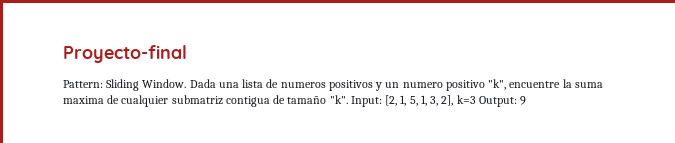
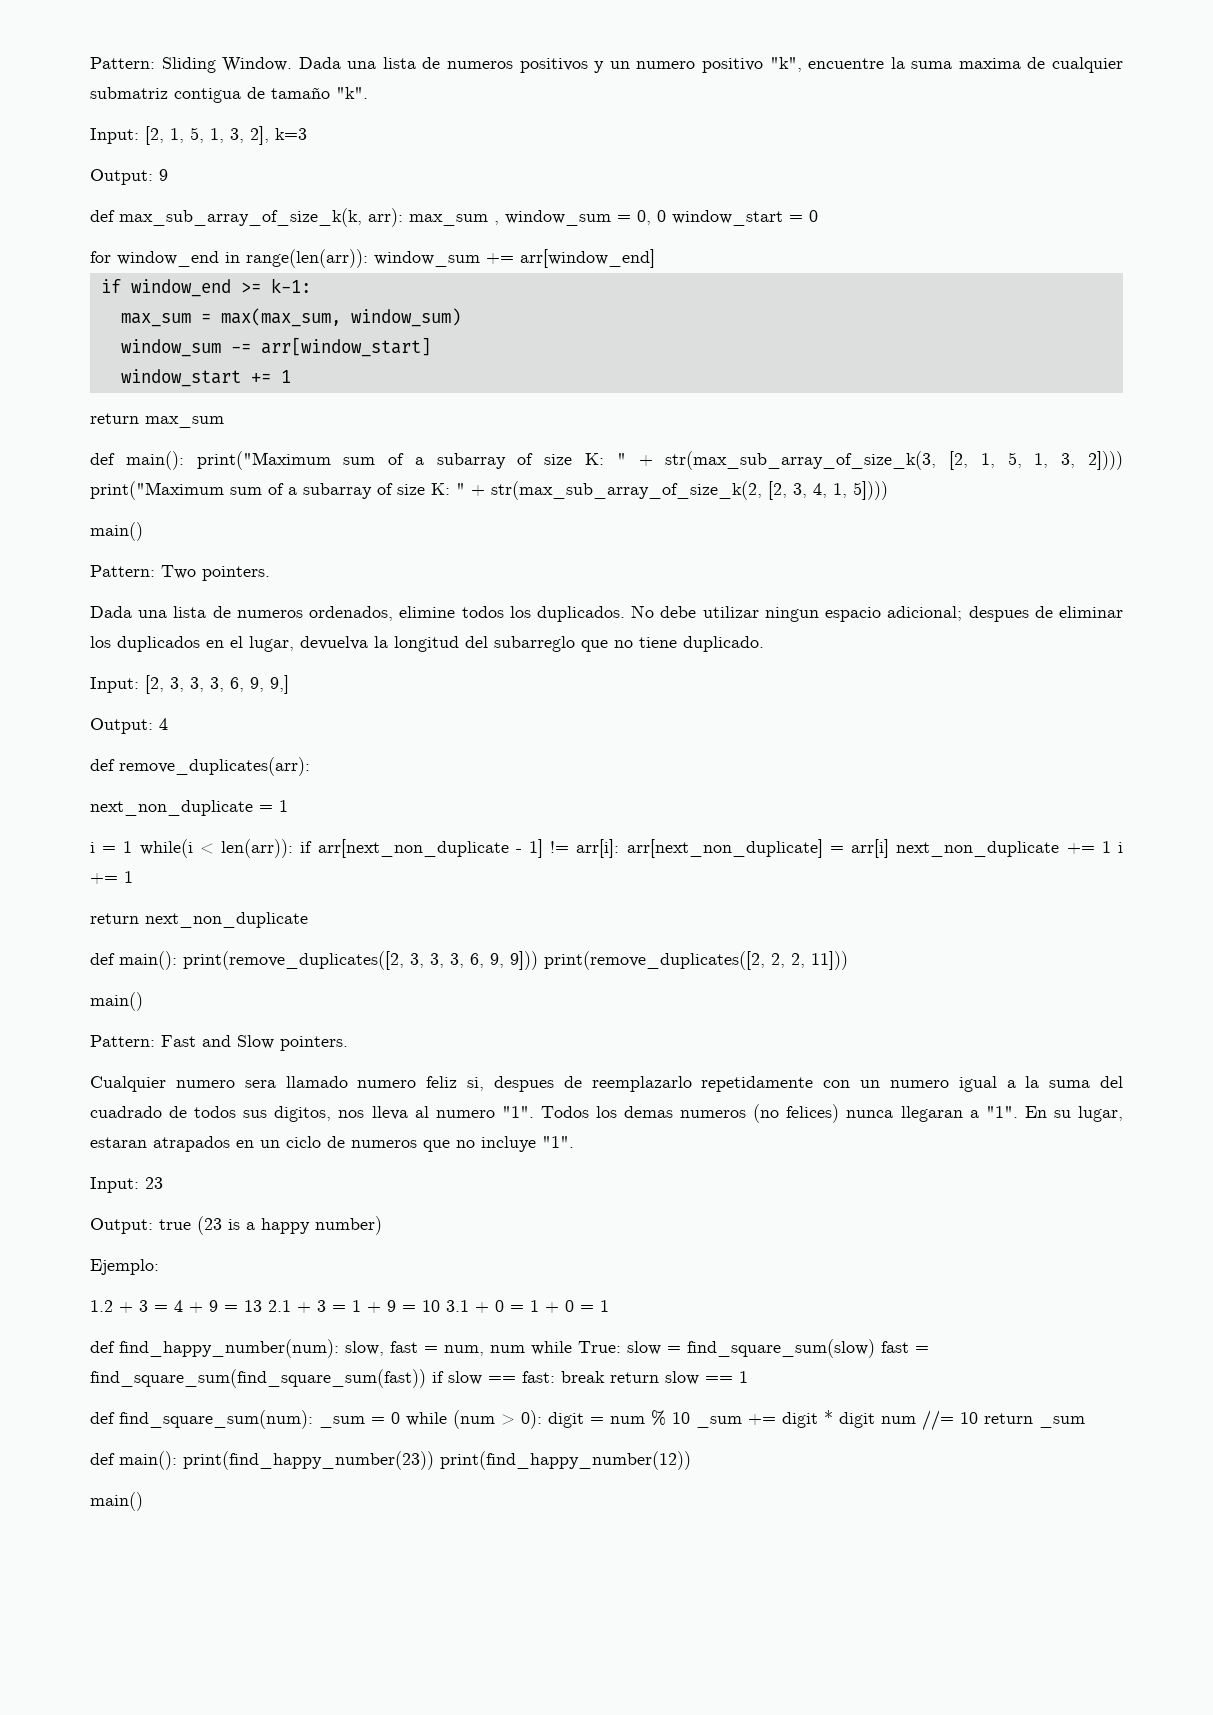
- Proyecto-final
- Dada una lista de numeros positivos y un numero positivo "k", encuentre la suma maxima de cualquier submatriz contigua de tamaño "k". Input: [2, 1, 5, 1, 3, 2], k=3 Output: 9
+ Dada una lista de numeros positivos y un numero positivo "k", encuentre la suma maxima de cualquier submatriz contigua de tamaño "k".
+ Input: [2, 1, 5, 1, 3, 2], k=3
+ Output: 9
+ def max_sub_array_of_size_k(k, arr): max_sum , window_sum = 0, 0 window_start = 0
+ for window_end in range(len(arr)): window_sum += arr[window_end]
+ if window_end >= k-1:
+ max_sum = max(max_sum, window_sum)
+ window_sum -= arr[window_start]
+ window_start += 1
+ return max_sum
+ def main(): print("Maximum sum of a subarray of size K: " + str(max_sub_array_of_size_k(3, [2, 1, 5, 1, 3, 2]))) print("Maximum sum of a subarray of size K: " + str(max_sub_array_of_size_k(2, [2, 3, 4, 1, 5])))
+ main()
+ Pattern: Two pointers.
+ Dada una lista de numeros ordenados, elimine todos los duplicados. No debe utilizar ningun espacio adicional; despues de eliminar los duplicados en el lugar, devuelva la longitud del subarreglo que no tiene duplicado.
+ Input: [2, 3, 3, 3, 6, 9, 9,]
+ Output: 4
+ def remove_duplicates(arr):
+ next_non_duplicate = 1
+ i = 1 while(i < len(arr)): if arr[next_non_duplicate - 1] != arr[i]: arr[next_non_duplicate] = arr[i] next_non_duplicate += 1 i += 1
+ return next_non_duplicate
+ def main(): print(remove_duplicates([2, 3, 3, 3, 6, 9, 9])) print(remove_duplicates([2, 2, 2, 11]))
+ main()
+ Pattern: Fast and Slow pointers.
+ Cualquier numero sera llamado numero feliz si, despues de reemplazarlo repetidamente con un numero igual a la suma del cuadrado de todos sus digitos, nos lleva al numero "1". Todos los demas numeros (no felices) nunca llegaran a "1". En su lugar, estaran atrapados en un ciclo de numeros que no incluye "1".
+ Input: 23
+ Output: true (23 is a happy number)
+ Ejemplo:
+ 1.2 + 3 = 4 + 9 = 13 2.1 + 3 = 1 + 9 = 10 3.1 + 0 = 1 + 0 = 1
+ def find_happy_number(num): slow, fast = num, num while True: slow = find_square_sum(slow) fast = find_square_sum(find_square_sum(fast)) if slow == fast: break return slow == 1
+ def find_square_sum(num): _sum = 0 while (num > 0): digit = num % 10 _sum += digit * digit num //= 10 return _sum
+ def main(): print(find_happy_number(23)) print(find_happy_number(12))
+ main()

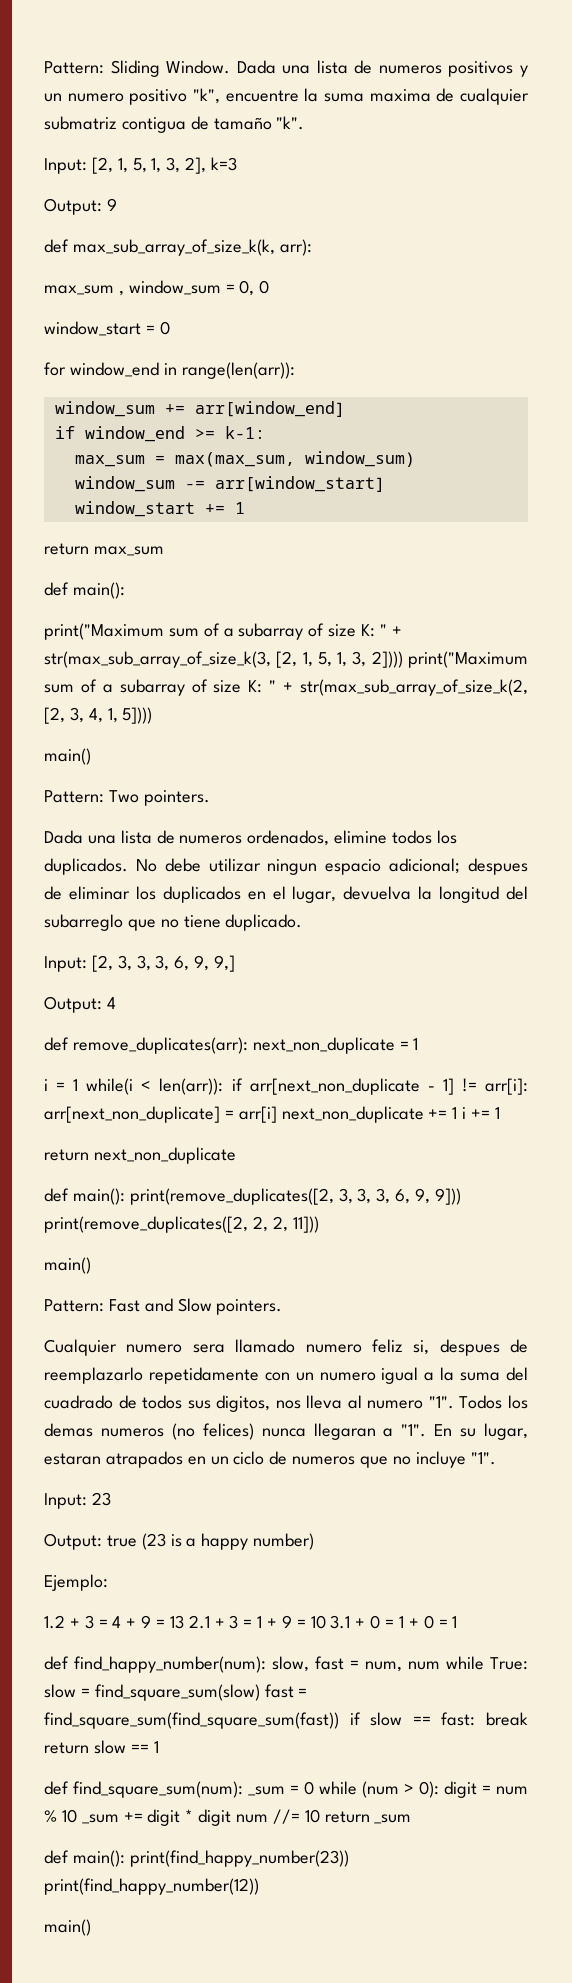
- def max_sub_array_of_size_k(k, arr): max_sum , window_sum = 0, 0 window_start = 0
+ def max_sub_array_of_size_k(k, arr):
+ max_sum , window_sum = 0, 0
+ window_start = 0
- for window_end in range(len(arr)): window_sum += arr[window_end]
+ for window_end in range(len(arr)):
+ window_sum += arr[window_end]
  return max_sum
- def main(): print("Maximum sum of a subarray of size K: " + str(max_sub_array_of_size_k(3, [2, 1, 5, 1, 3, 2]))) print("Maximum sum of a subarray of size K: " + str(max_sub_array_of_size_k(2, [2, 3, 4, 1, 5])))
+ def main():
+ print("Maximum sum of a subarray of size K: " + str(max_sub_array_of_size_k(3, [2, 1, 5, 1, 3, 2]))) print("Maximum sum of a subarray of size K: " + str(max_sub_array_of_size_k(2, [2, 3, 4, 1, 5])))
- def remove_duplicates(arr):
- next_non_duplicate = 1
+ def remove_duplicates(arr): next_non_duplicate = 1

